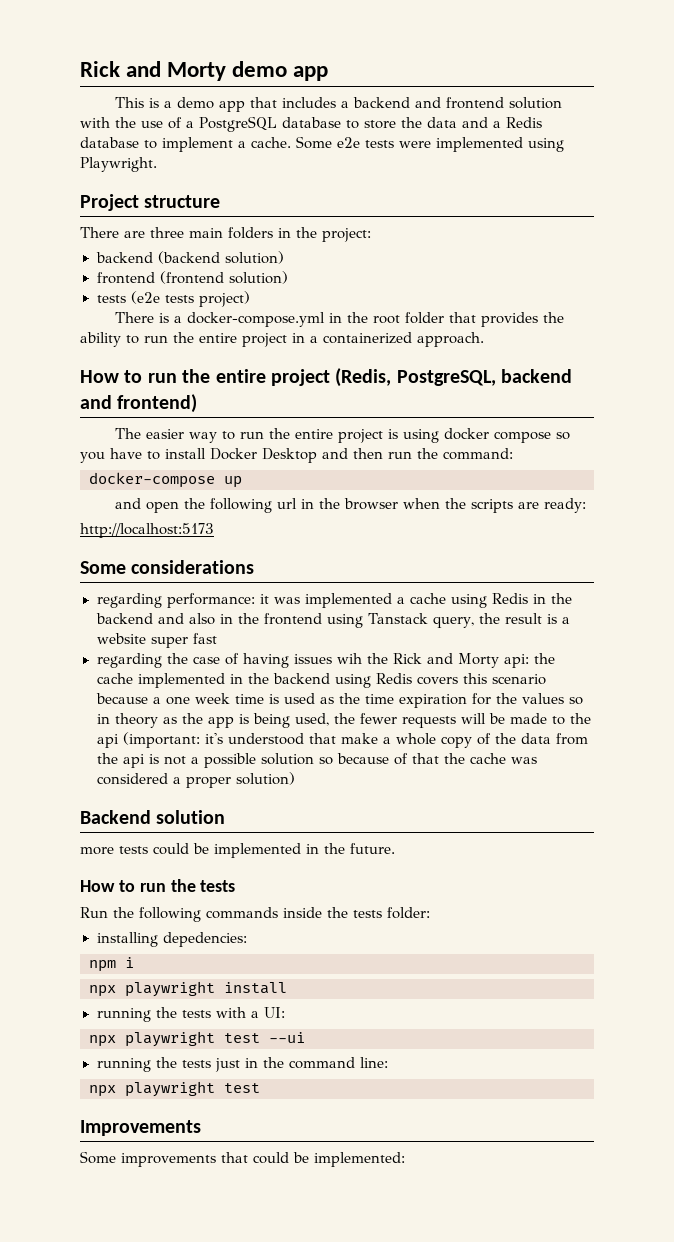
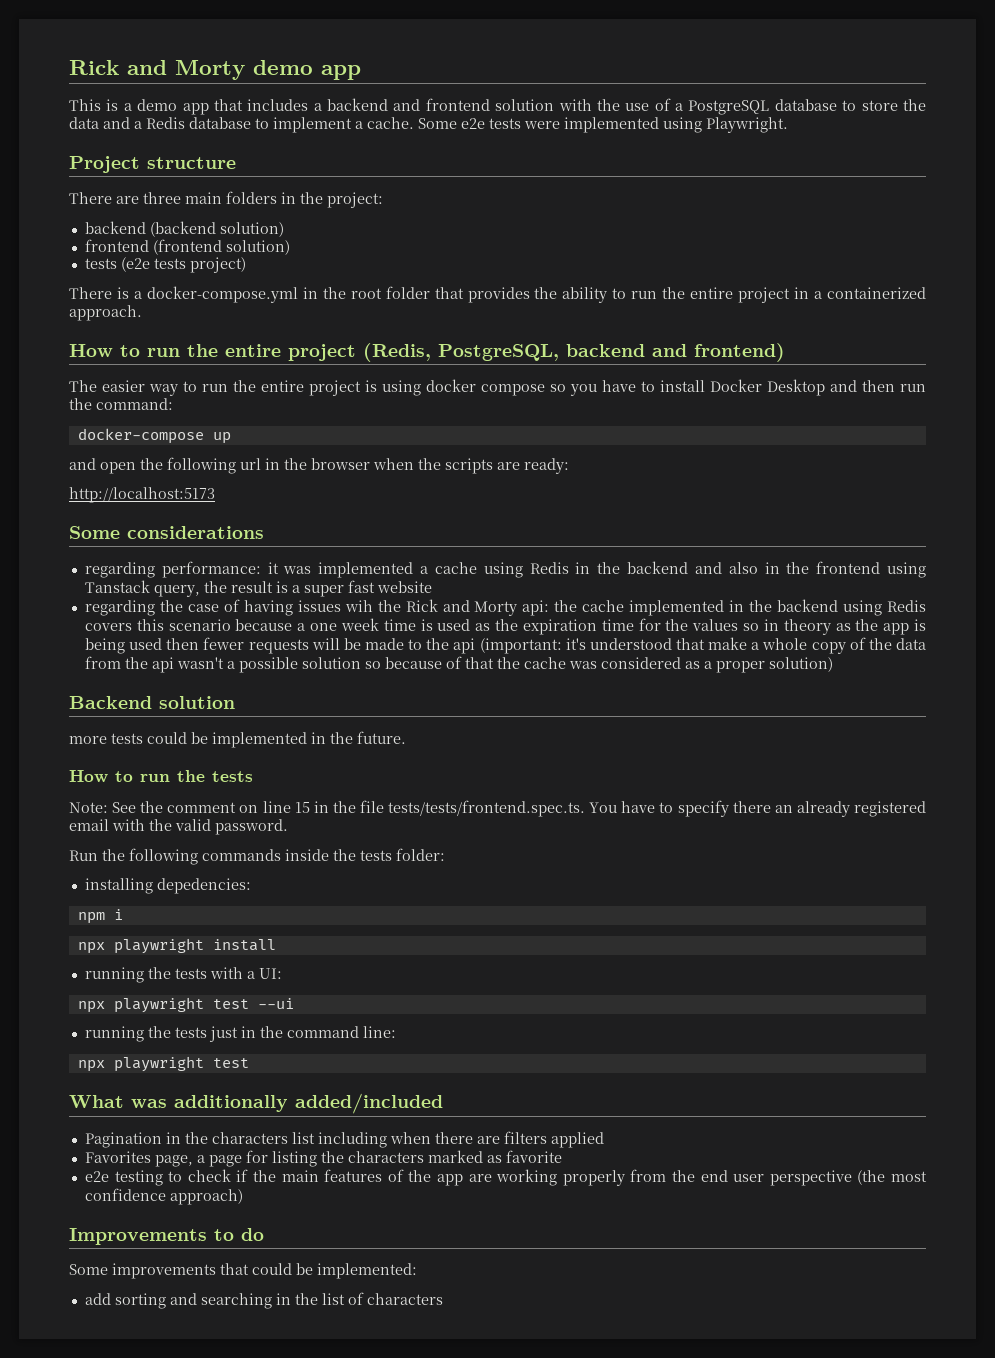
- regarding performance: it was implemented a cache using Redis in the backend and also in the frontend using Tanstack query, the result is a website super fast
+ regarding performance: it was implemented a cache using Redis in the backend and also in the frontend using Tanstack query, the result is a super fast website
- the cache implemented in the backend using Redis covers this scenario because a one week time is used as the time expiration for the values so in theory as the app is being used, the fewer requests will be made to the api (important:
+ the cache implemented in the backend using Redis covers this scenario because a one week time is used as the expiration time for the values so in theory as the app is being used then fewer requests will be made to the api (important:
- it's understood that make a whole copy of the data from the api is not a possible solution so because of that the cache was considered a proper solution)
+ it's understood that make a whole copy of the data from the api wasn't a possible solution so because of that the cache was considered as a proper solution)
+ Note: See the comment on line 15 in the file tests/tests/frontend.spec.ts. You have to specify there an already registered email with the valid password.
+ What was additionally added/included
+ Pagination in the characters list including when there are filters applied
+ Favorites page, a page for listing the characters marked as favorite
+ e2e testing to check if the main features of the app are working properly from the end user perspective (the most confidence approach)
- Improvements
+ Improvements to do
+ add sorting and searching in the list of characters

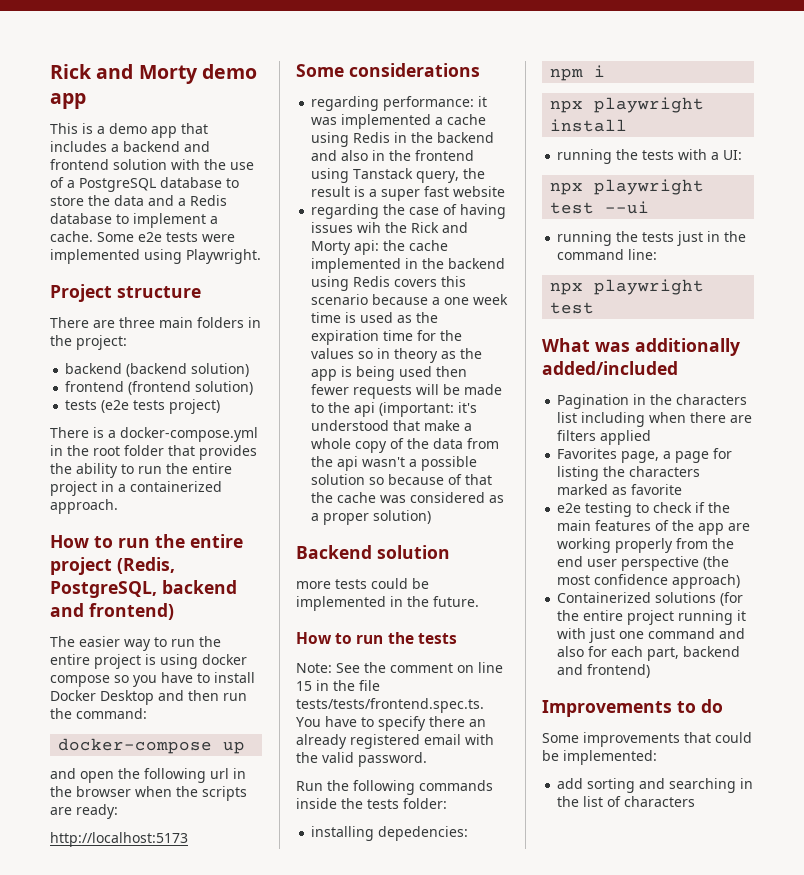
+ Containerized solutions (for the entire project running it with just one command and also for each part, backend and frontend)

